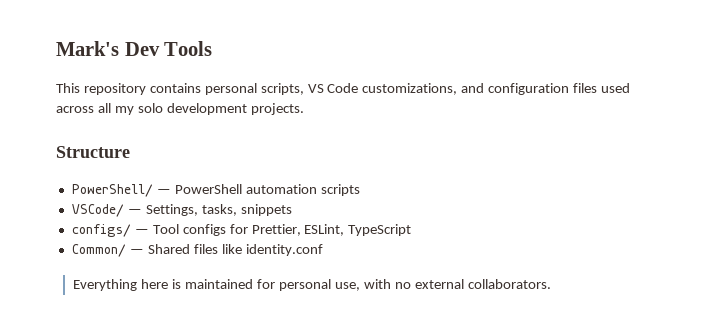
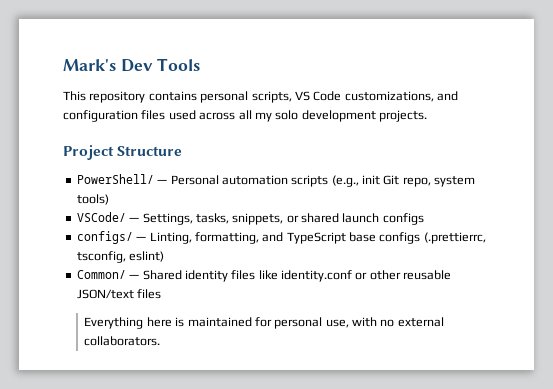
- Structure
+ Project Structure
- PowerShell/ — PowerShell automation scripts
- VSCode/ — Settings, tasks, snippets
- configs/ — Tool configs for Prettier, ESLint, TypeScript
+ PowerShell/ — Personal automation scripts (e.g., init Git repo, system tools)
+ VSCode/ — Settings, tasks, snippets, or shared launch configs
+ configs/ — Linting, formatting, and TypeScript base configs (.prettierrc, tsconfig, eslint)
- Common/ — Shared files like identity.conf
+ Common/ — Shared identity files like identity.conf or other reusable JSON/text files

